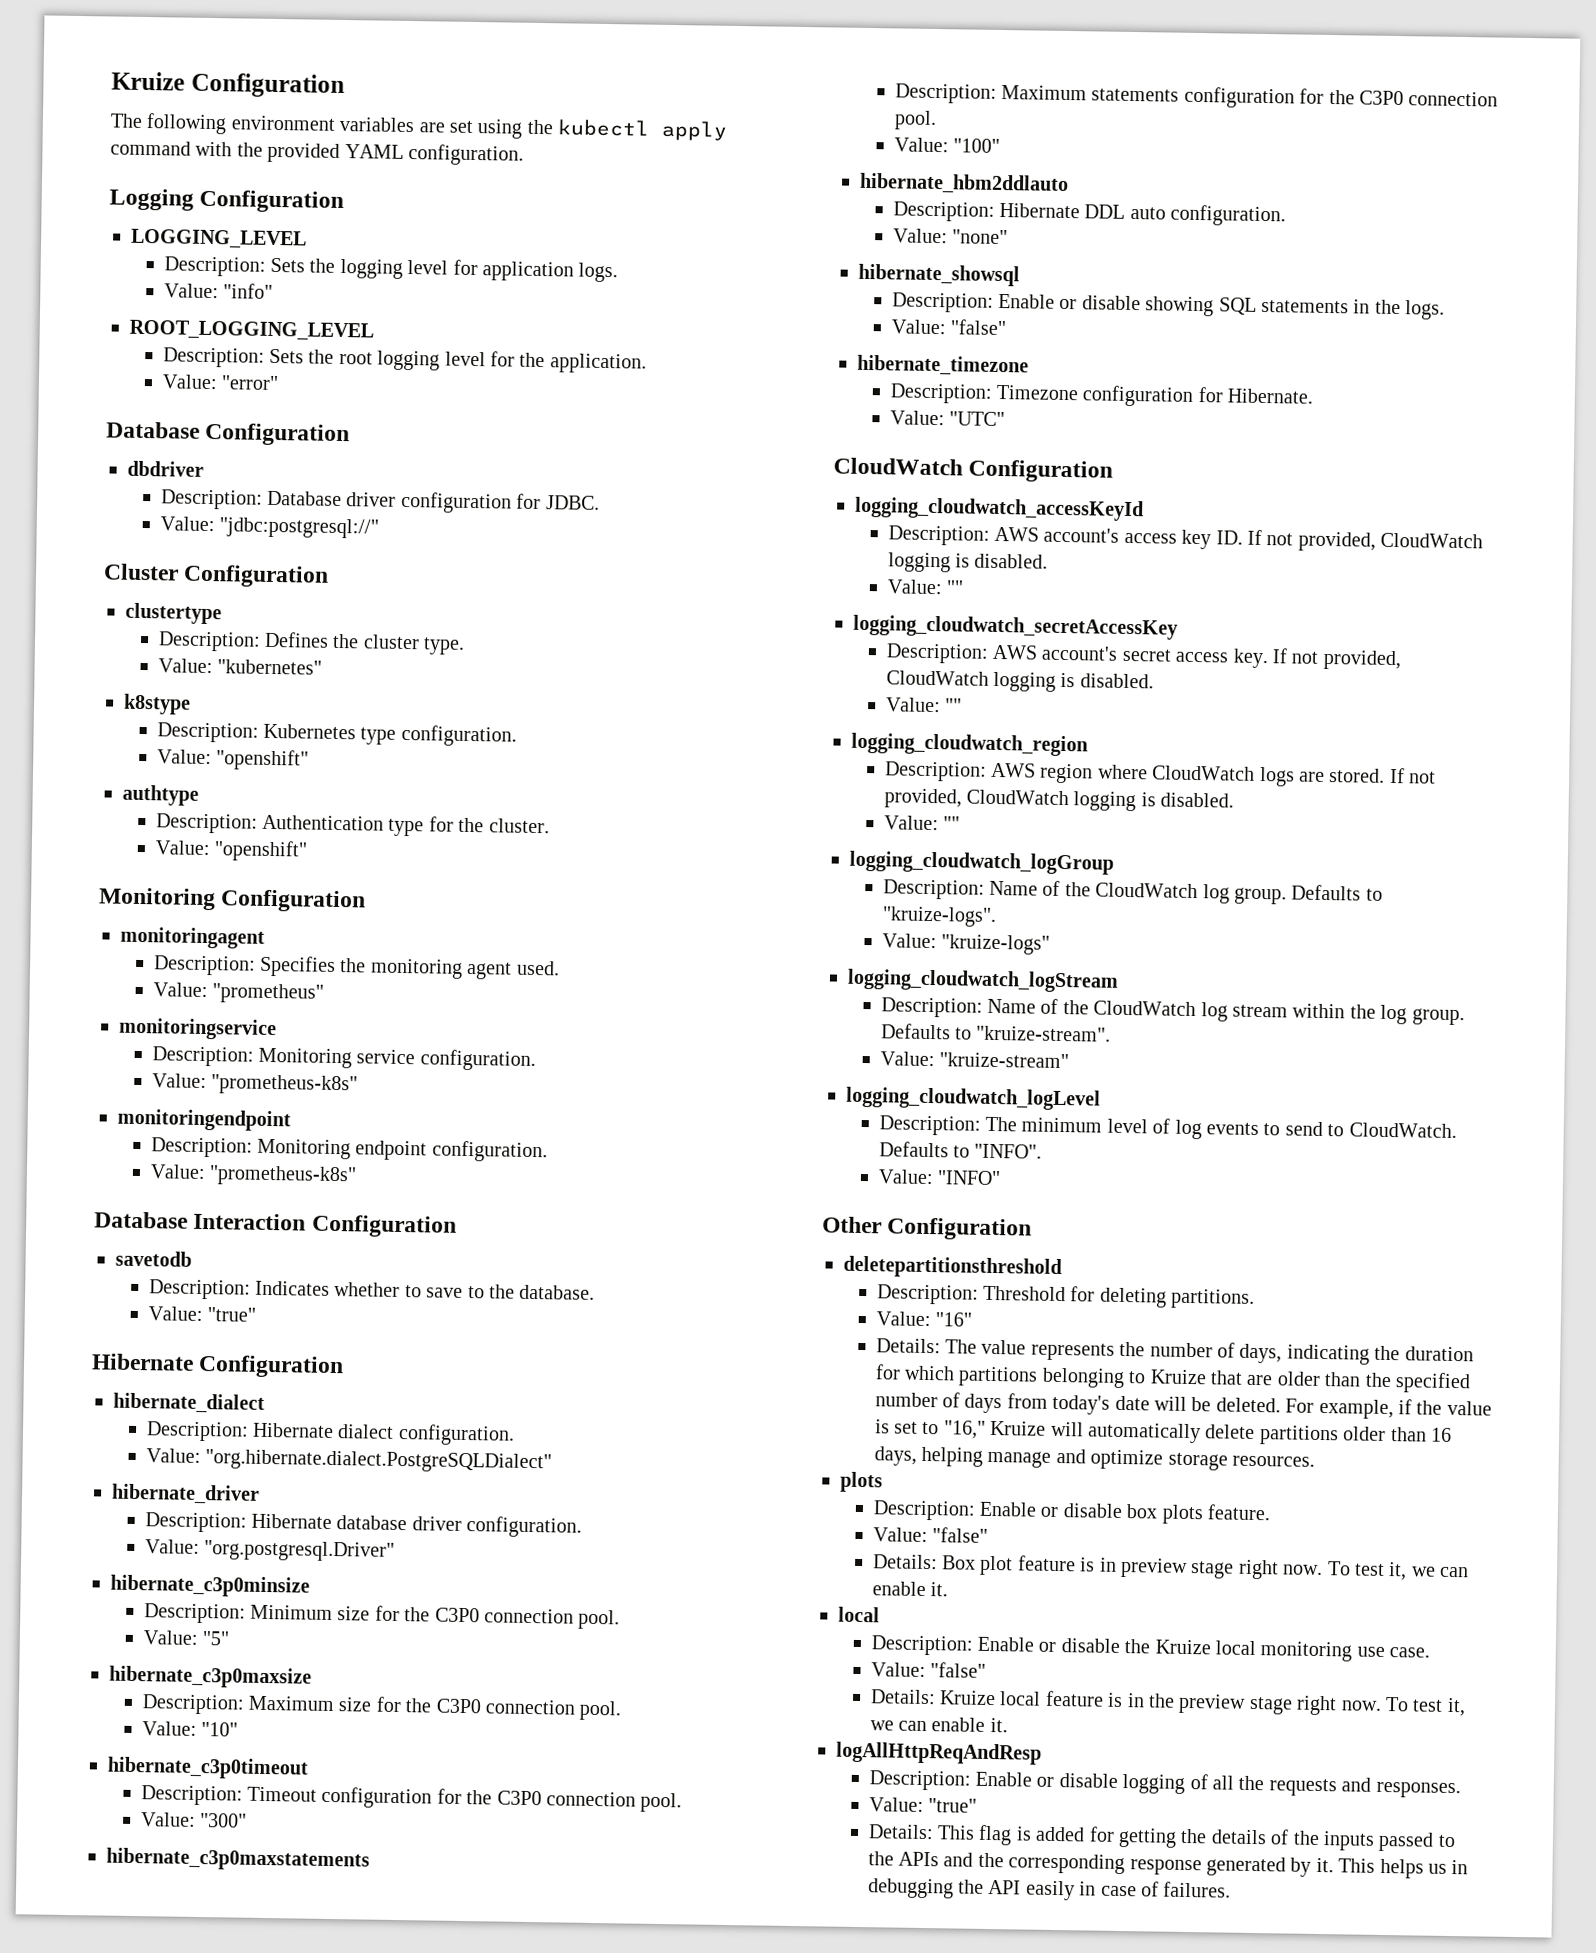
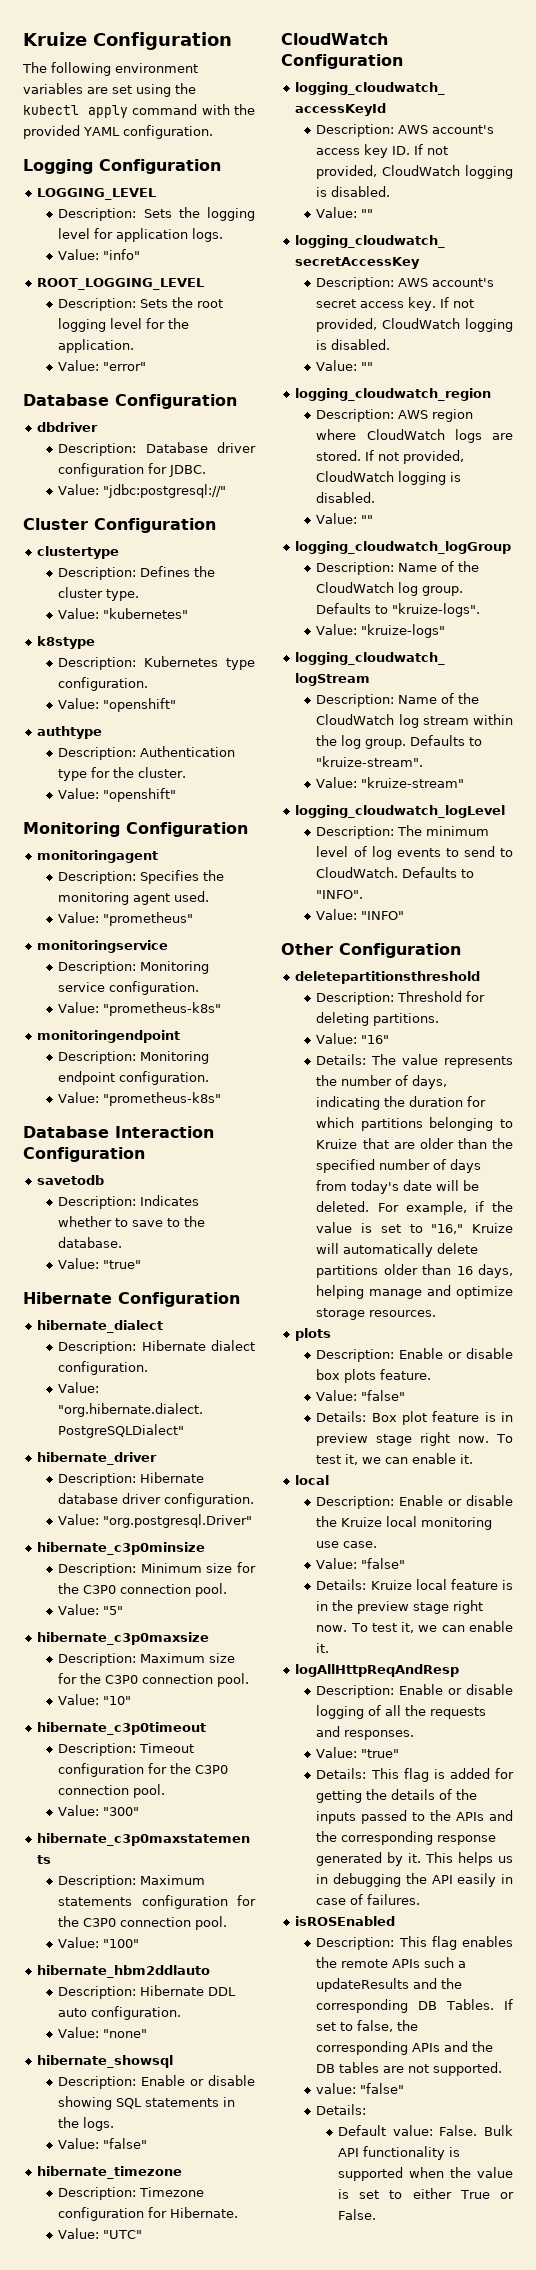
+ isROSEnabled
+ Description: This flag enables the remote APIs such a updateResults and the corresponding DB Tables. If set to false, the corresponding APIs and the DB tables are not supported.
+ value: "false"
+ Details:
+ Default value: False. Bulk API functionality is supported when the value is set to either True or False.

